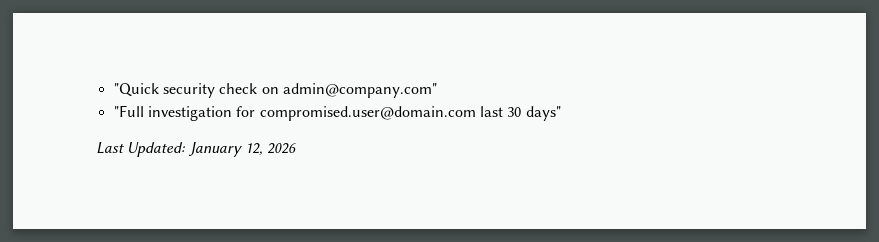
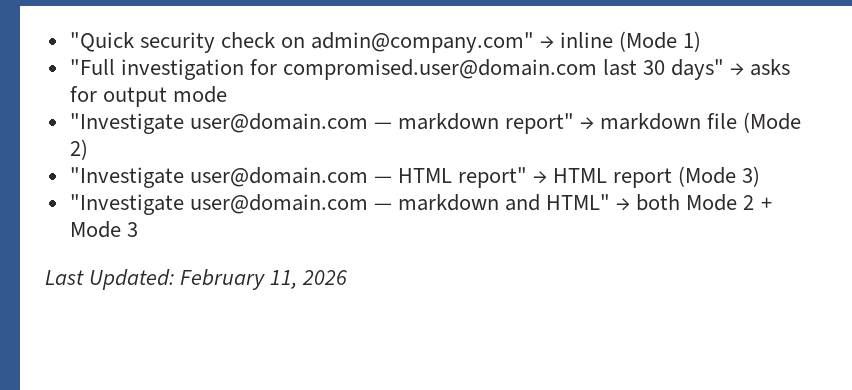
- "Quick security check on admin@company.com"
+ "Quick security check on admin@company.com" → inline (Mode 1)
- "Full investigation for compromised.user@domain.com last 30 days"
+ "Full investigation for compromised.user@domain.com last 30 days" → asks for output mode
+ "Investigate user@domain.com — markdown report" → markdown file (Mode 2)
+ "Investigate user@domain.com — HTML report" → HTML report (Mode 3)
+ "Investigate user@domain.com — markdown and HTML" → both Mode 2 + Mode 3
- Last Updated: January 12, 2026
+ Last Updated: February 11, 2026

